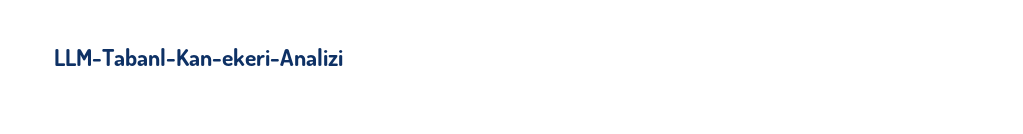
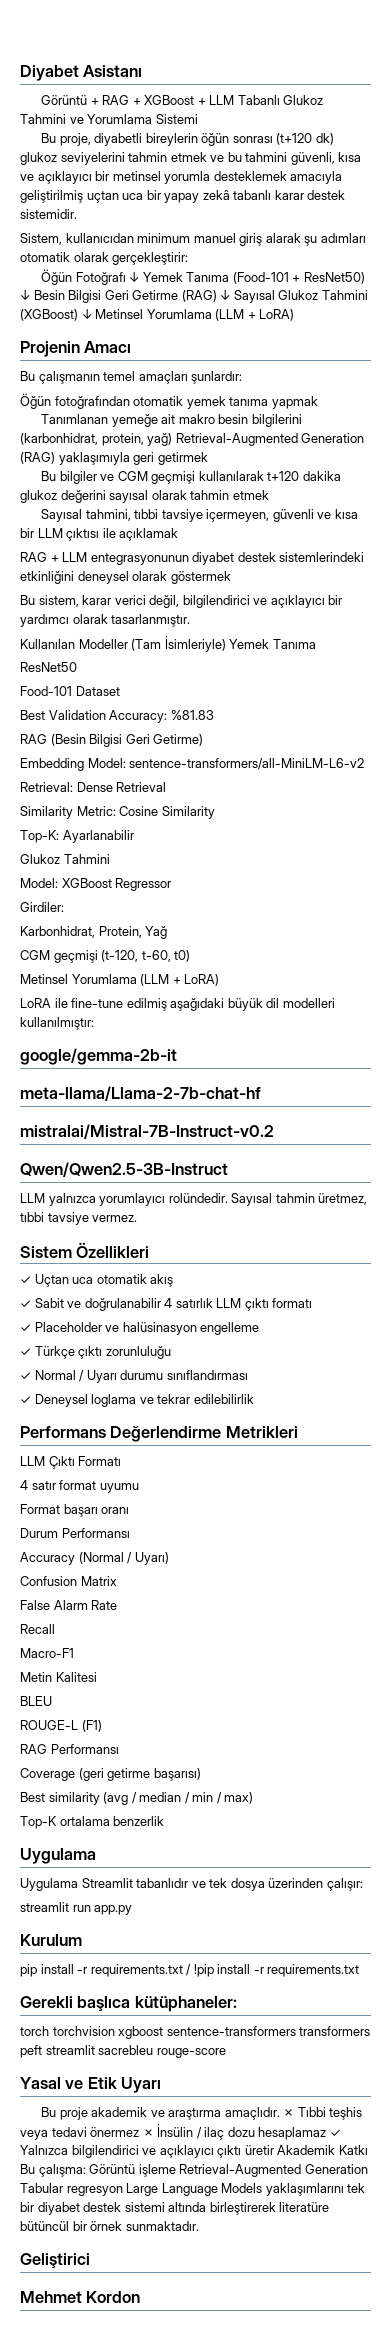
- LLM-Tabanl-Kan-ekeri-Analizi
+ Diyabet Asistanı
+ Görüntü + RAG + XGBoost + LLM Tabanlı Glukoz Tahmini ve Yorumlama Sistemi
+ Bu proje, diyabetli bireylerin öğün sonrası (t+120 dk) glukoz seviyelerini tahmin etmek ve bu tahmini güvenli, kısa ve açıklayıcı bir metinsel yorumla desteklemek amacıyla geliştirilmiş uçtan uca bir yapay zekâ tabanlı karar destek sistemidir.
+ Sistem, kullanıcıdan minimum manuel giriş alarak şu adımları otomatik olarak gerçekleştirir:
+ Öğün Fotoğrafı ↓ Yemek Tanıma (Food-101 + ResNet50) ↓ Besin Bilgisi Geri Getirme (RAG) ↓ Sayısal Glukoz Tahmini (XGBoost) ↓ Metinsel Yorumlama (LLM + LoRA)
+ Projenin Amacı
+ Bu çalışmanın temel amaçları şunlardır:
+ Öğün fotoğrafından otomatik yemek tanıma yapmak
+ Tanımlanan yemeğe ait makro besin bilgilerini (karbonhidrat, protein, yağ) Retrieval-Augmented Generation (RAG) yaklaşımıyla geri getirmek
+ Bu bilgiler ve CGM geçmişi kullanılarak t+120 dakika glukoz değerini sayısal olarak tahmin etmek
+ Sayısal tahmini, tıbbi tavsiye içermeyen, güvenli ve kısa bir LLM çıktısı ile açıklamak
+ RAG + LLM entegrasyonunun diyabet destek sistemlerindeki etkinliğini deneysel olarak göstermek
+ Bu sistem, karar verici değil, bilgilendirici ve açıklayıcı bir yardımcı olarak tasarlanmıştır.
+ Kullanılan Modeller (Tam İsimleriyle) Yemek Tanıma
+ ResNet50
+ Food-101 Dataset
+ Best Validation Accuracy: %81.83
+ RAG (Besin Bilgisi Geri Getirme)
+ Embedding Model: sentence-transformers/all-MiniLM-L6-v2
+ Retrieval: Dense Retrieval
+ Similarity Metric: Cosine Similarity
+ Top-K: Ayarlanabilir
+ Glukoz Tahmini
+ Model: XGBoost Regressor
+ Girdiler:
+ Karbonhidrat, Protein, Yağ
+ CGM geçmişi (t-120, t-60, t0)
+ Metinsel Yorumlama (LLM + LoRA)
+ LoRA ile fine-tune edilmiş aşağıdaki büyük dil modelleri kullanılmıştır:
+ google/gemma-2b-it
+ meta-llama/Llama-2-7b-chat-hf
+ mistralai/Mistral-7B-Instruct-v0.2
+ Qwen/Qwen2.5-3B-Instruct
+ LLM yalnızca yorumlayıcı rolündedir. Sayısal tahmin üretmez, tıbbi tavsiye vermez.
+ Sistem Özellikleri
+ ✓ Uçtan uca otomatik akış
+ ✓ Sabit ve doğrulanabilir 4 satırlık LLM çıktı formatı
+ ✓ Placeholder ve halüsinasyon engelleme
+ ✓ Türkçe çıktı zorunluluğu
+ ✓ Normal / Uyarı durumu sınıflandırması
+ ✓ Deneysel loglama ve tekrar edilebilirlik
+ Performans Değerlendirme Metrikleri
+ LLM Çıktı Formatı
+ 4 satır format uyumu
+ Format başarı oranı
+ Durum Performansı
+ Accuracy (Normal / Uyarı)
+ Confusion Matrix
+ False Alarm Rate
+ Recall
+ Macro-F1
+ Metin Kalitesi
+ BLEU
+ ROUGE-L (F1)
+ RAG Performansı
+ Coverage (geri getirme başarısı)
+ Best similarity (avg / median / min / max)
+ Top-K ortalama benzerlik
+ Uygulama
+ Uygulama Streamlit tabanlıdır ve tek dosya üzerinden çalışır:
+ streamlit run app.py
+ Kurulum
+ pip install -r requirements.txt / !pip install -r requirements.txt
+ Gerekli başlıca kütüphaneler:
+ torch torchvision xgboost sentence-transformers transformers peft streamlit sacrebleu rouge-score
+ Yasal ve Etik Uyarı
+ Bu proje akademik ve araştırma amaçlıdır. ✗ Tıbbi teşhis veya tedavi önermez ✗ İnsülin / ilaç dozu hesaplamaz ✓ Yalnızca bilgilendirici ve açıklayıcı çıktı üretir Akademik Katkı Bu çalışma: Görüntü işleme Retrieval-Augmented Generation Tabular regresyon Large Language Models yaklaşımlarını tek bir diyabet destek sistemi altında birleştirerek literatüre bütüncül bir örnek sunmaktadır.
+ Geliştirici
+ Mehmet Kordon

